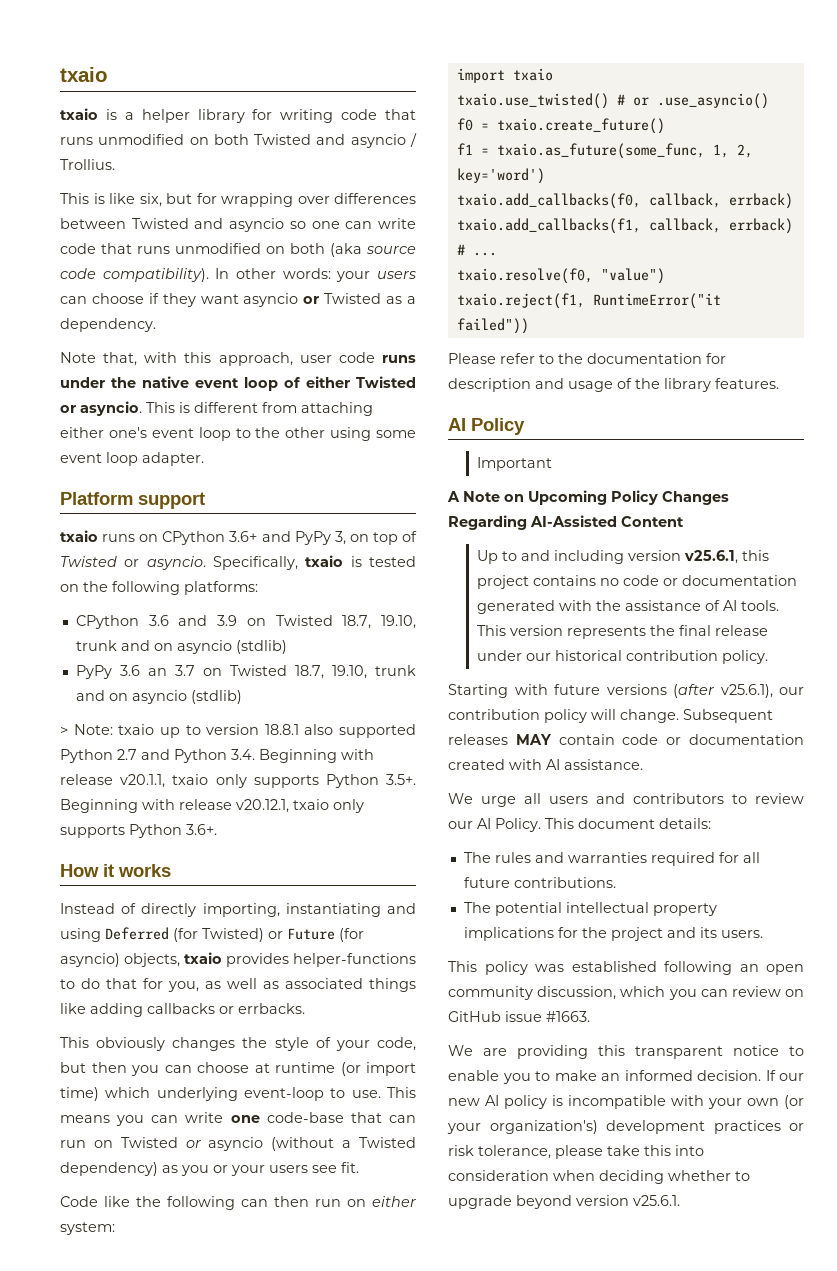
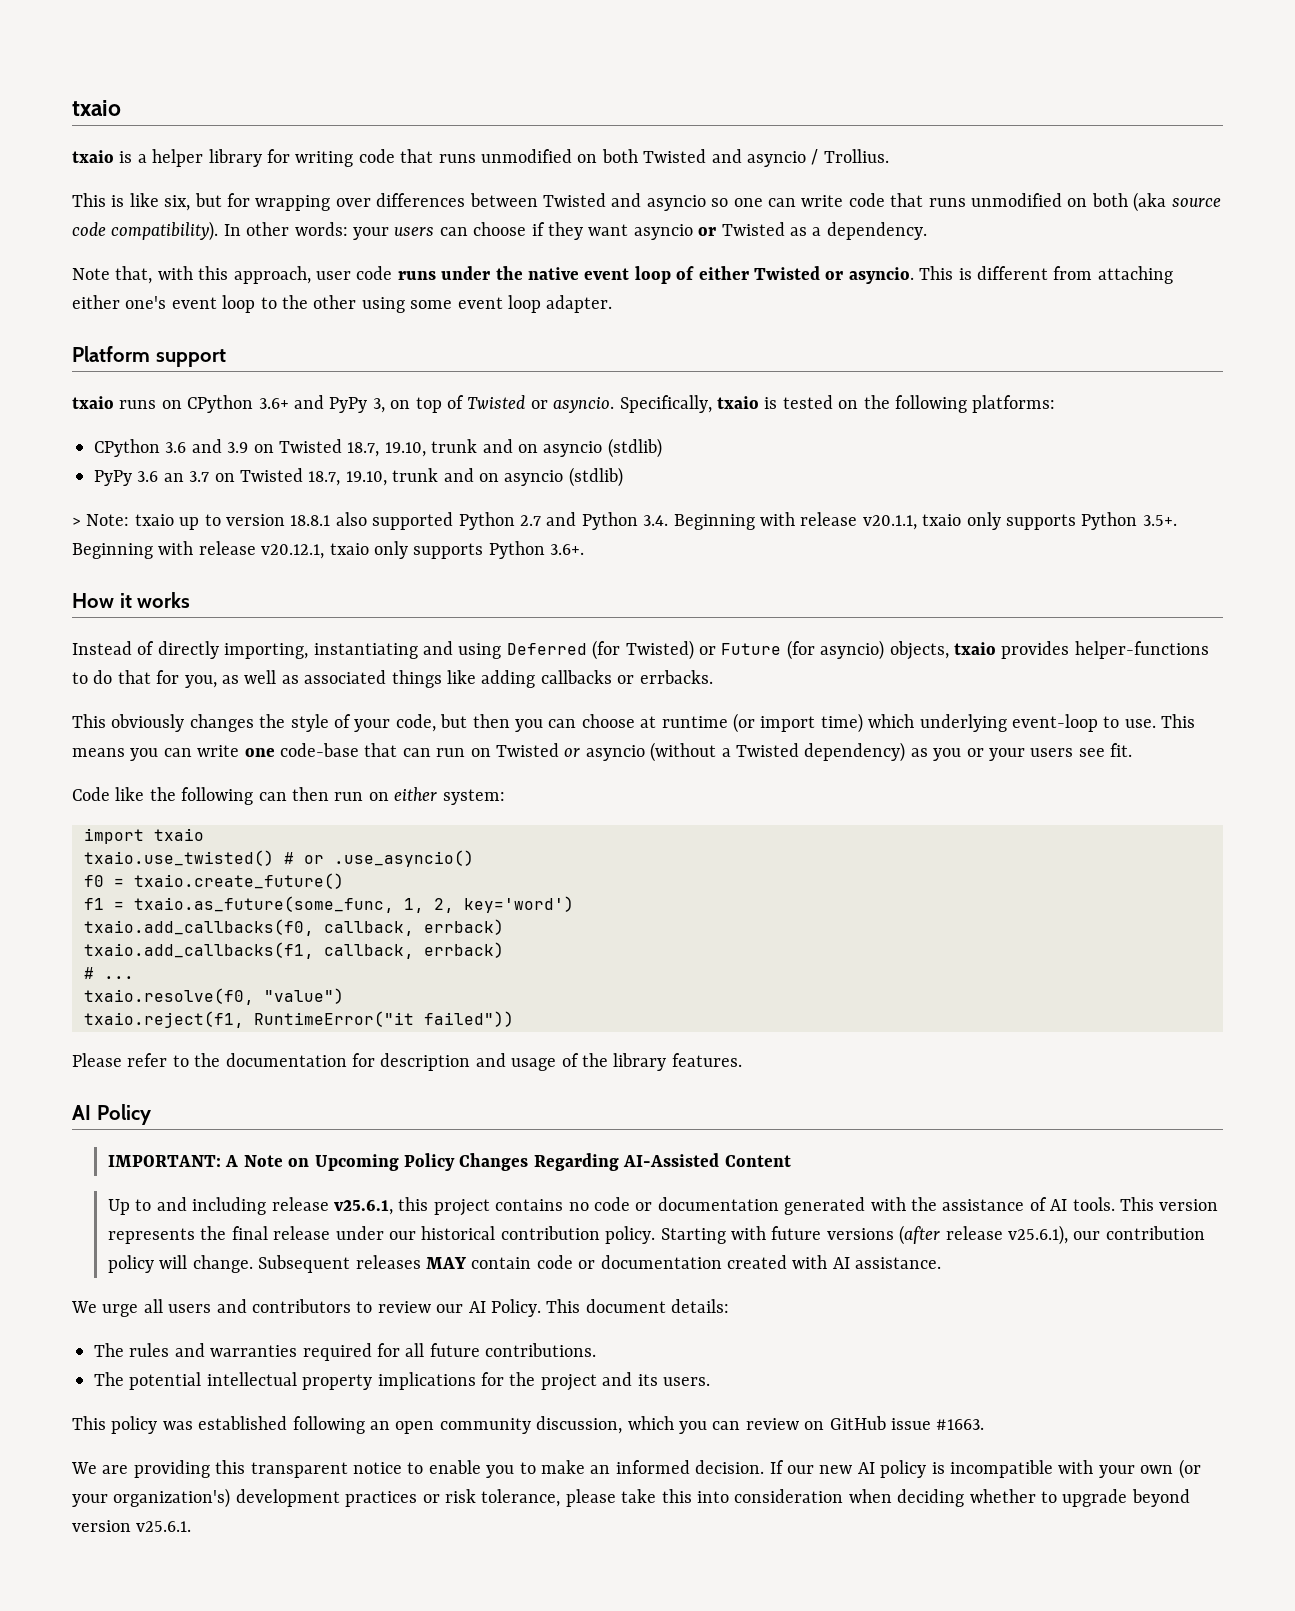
- Important
- A Note on Upcoming Policy Changes Regarding AI-Assisted Content
+ IMPORTANT: A Note on Upcoming Policy Changes Regarding AI-Assisted Content
- Up to and including version v25.6.1, this project contains no code or documentation generated with the assistance of AI tools.
+ Up to and including release v25.6.1, this project contains no code or documentation generated with the assistance of AI tools.
- This version represents the final release under our historical contribution policy.
- Starting with future versions (after v25.6.1), our contribution policy will change.
+ This version represents the final release under our historical contribution policy. Starting with future versions (after release v25.6.1), our contribution policy will change.

